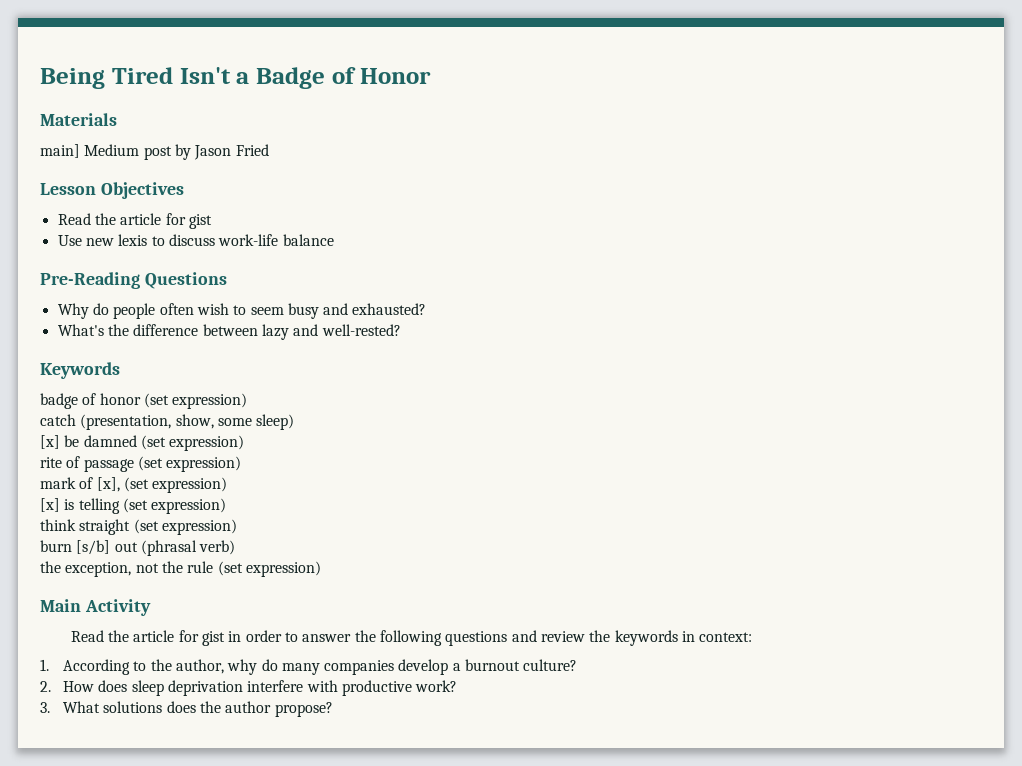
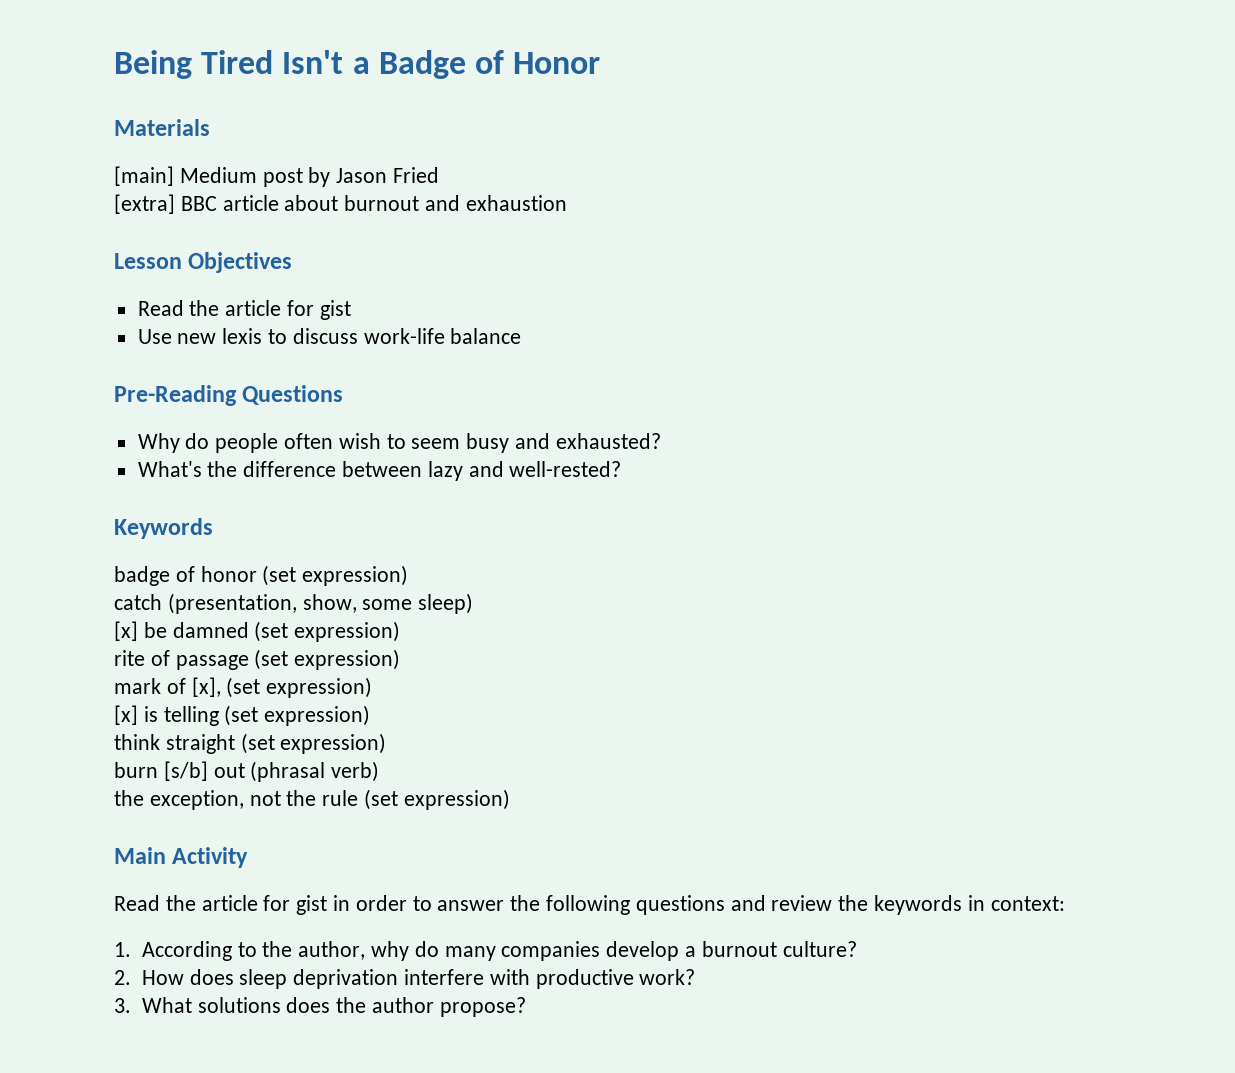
- main] Medium post by Jason Fried
+ [main] Medium post by Jason Fried
+ [extra] BBC article about burnout and exhaustion

